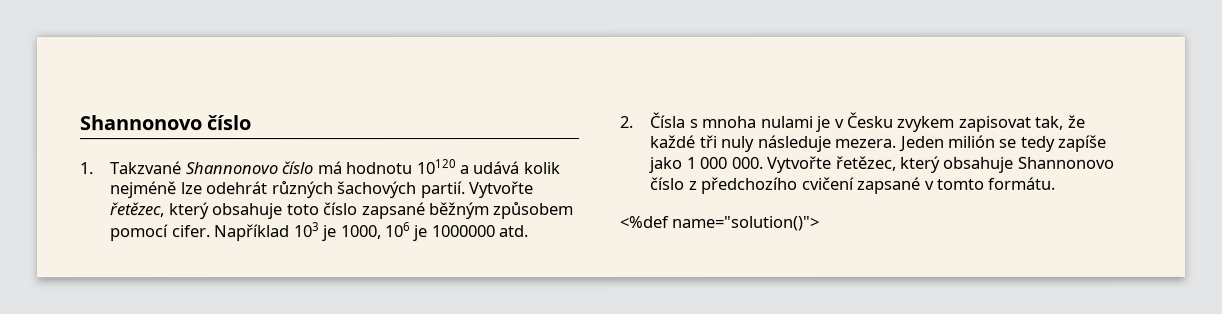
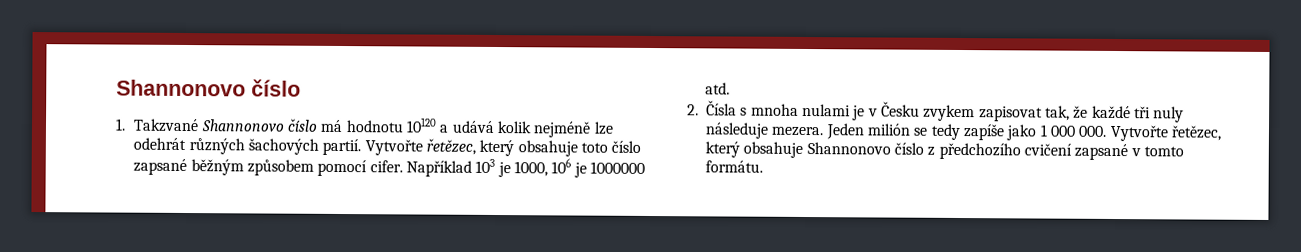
- <%def name="solution()">

